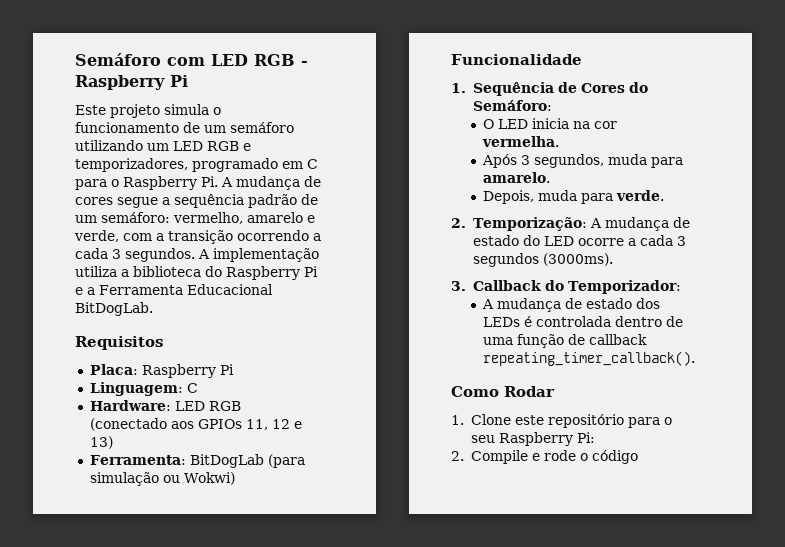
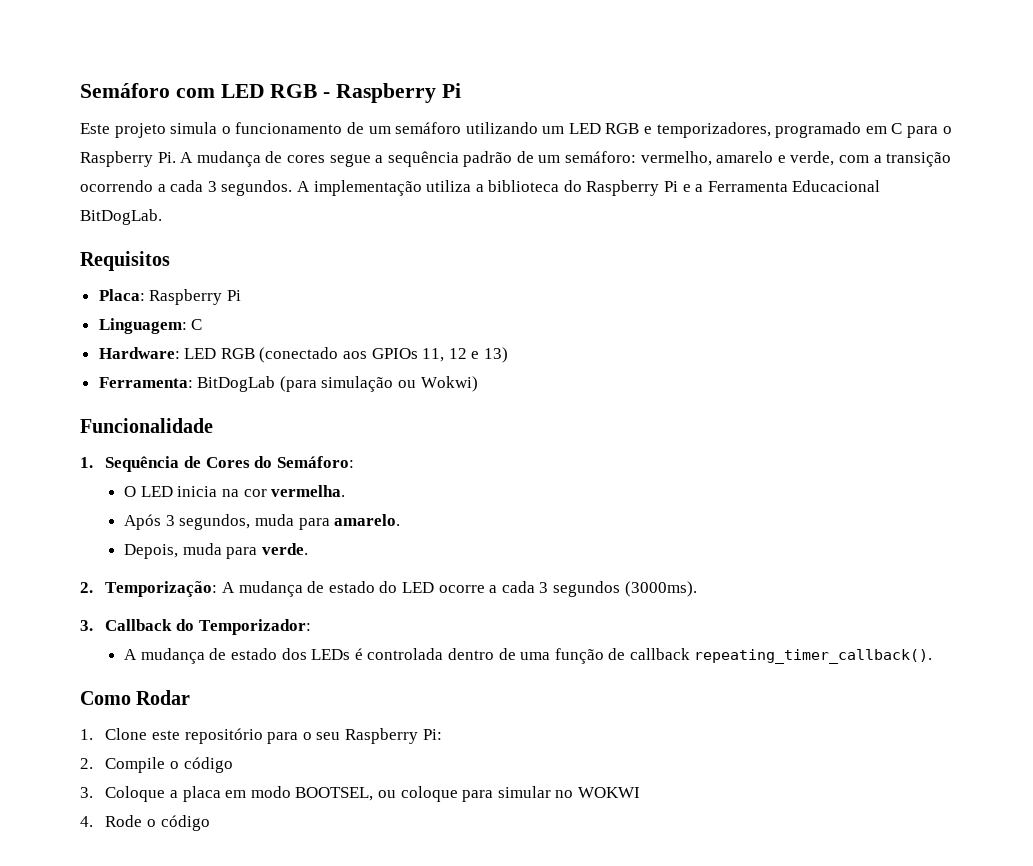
- 2. Compile e rode o código
+ 2. Compile o código
+ 3. Coloque a placa em modo BOOTSEL, ou coloque para simular no WOKWI
+ 4. Rode o código

